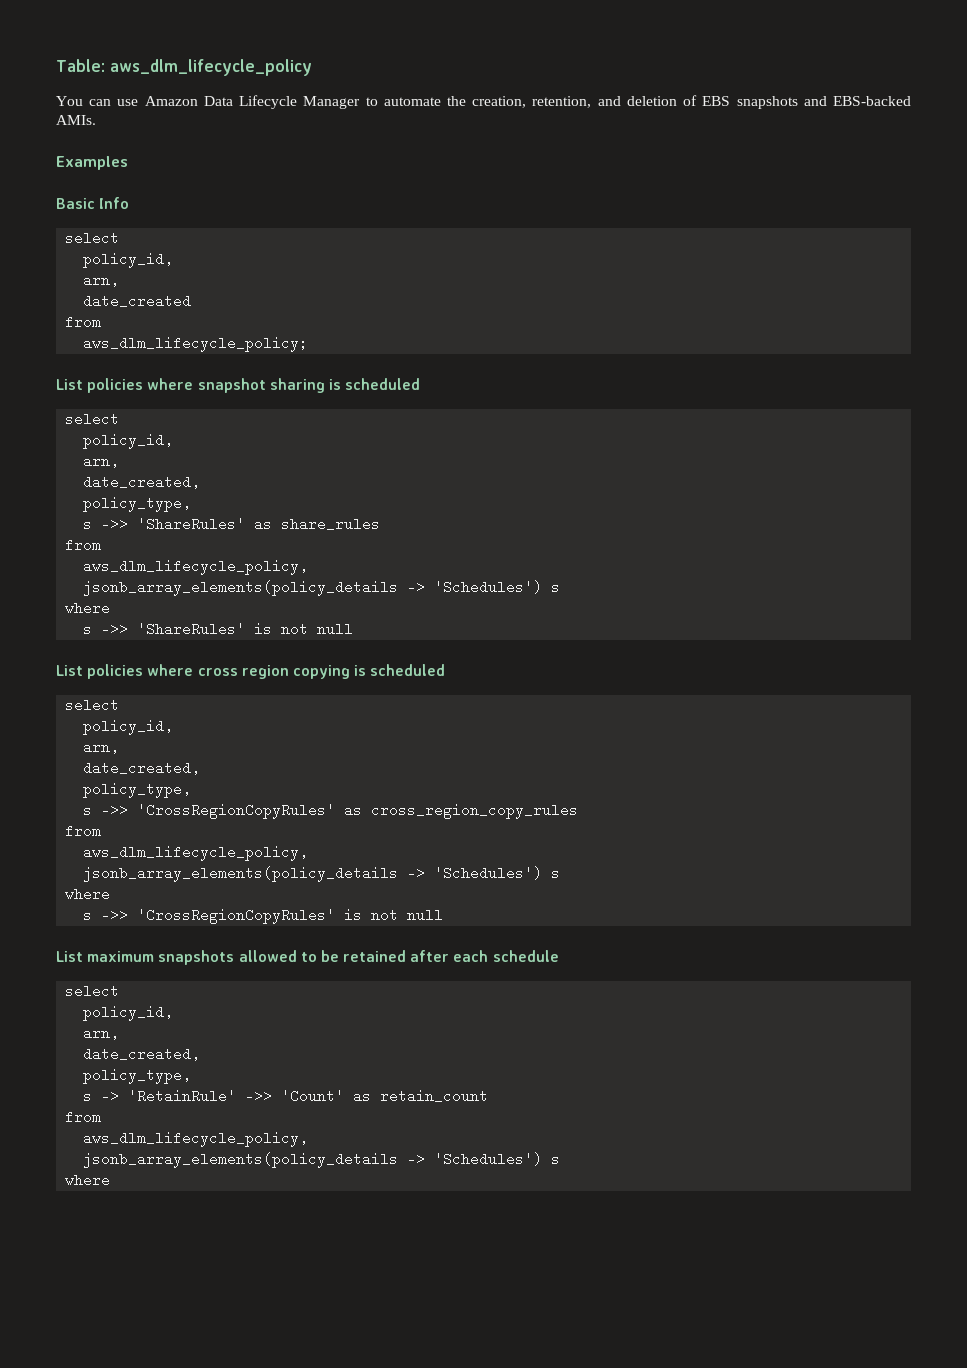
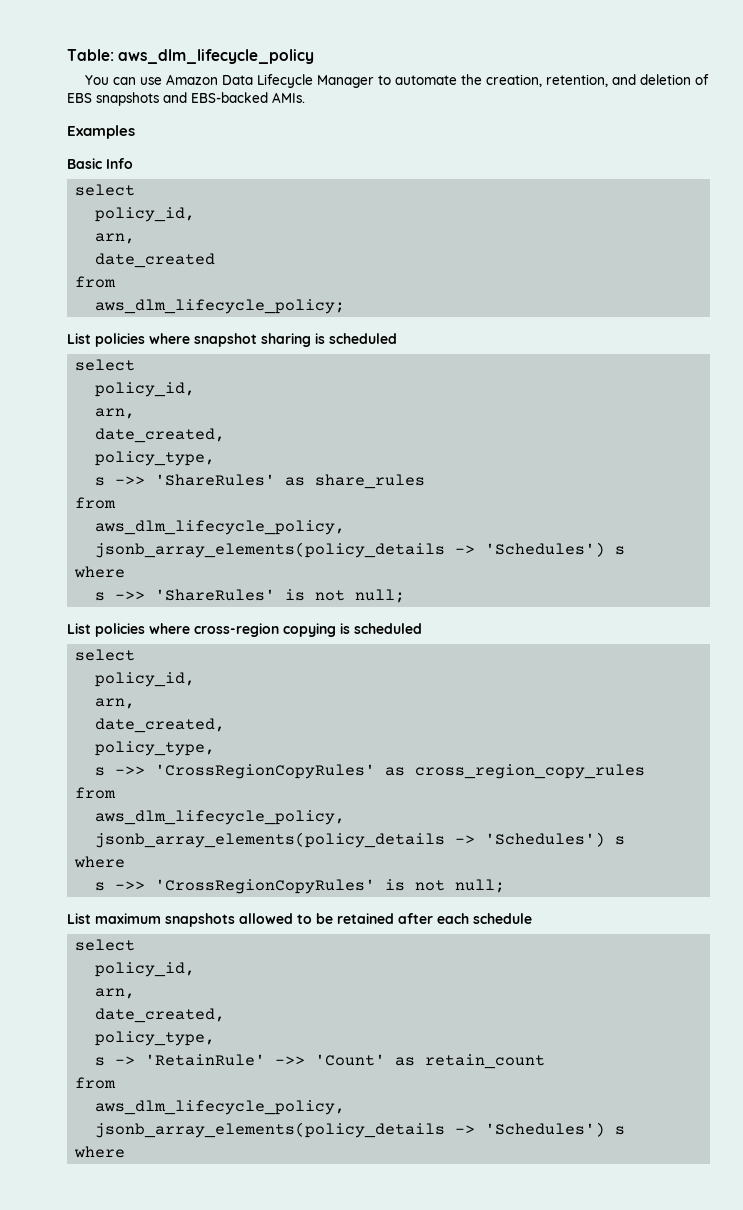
- s ->> 'ShareRules' is not null
- List policies where cross region copying is scheduled
+ s ->> 'ShareRules' is not null;
+ List policies where cross-region copying is scheduled
- s ->> 'CrossRegionCopyRules' is not null
+ s ->> 'CrossRegionCopyRules' is not null;

